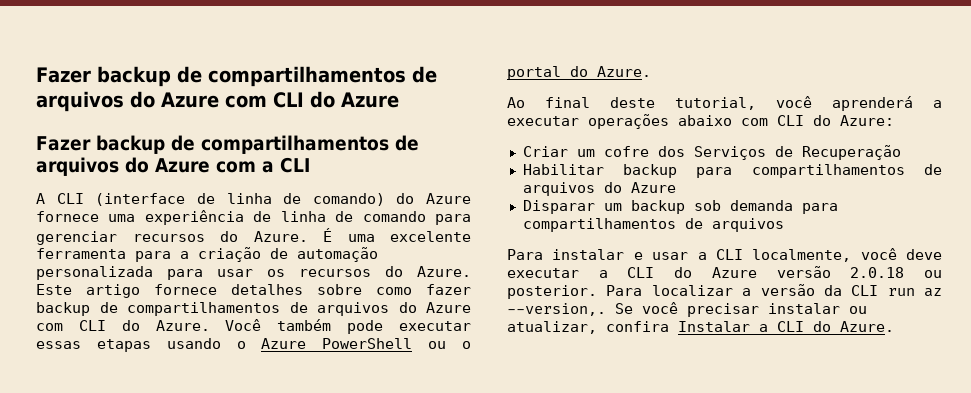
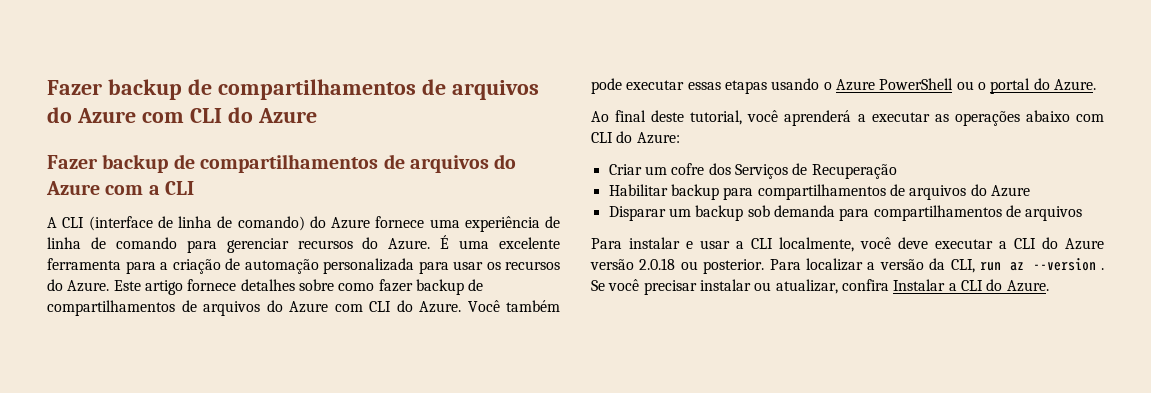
- Ao final deste tutorial, você aprenderá a executar operações abaixo com CLI do Azure:
+ Ao final deste tutorial, você aprenderá a executar as operações abaixo com CLI do Azure:
- Para localizar a versão da CLI run az --version,.
+ Para localizar a versão da CLI, run az --version .

